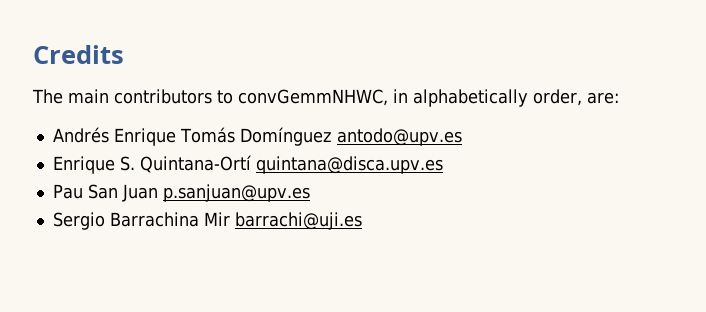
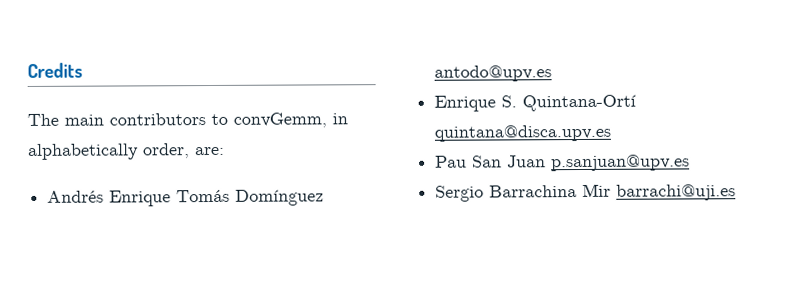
- The main contributors to convGemmNHWC, in alphabetically order, are:
+ The main contributors to convGemm, in alphabetically order, are:

